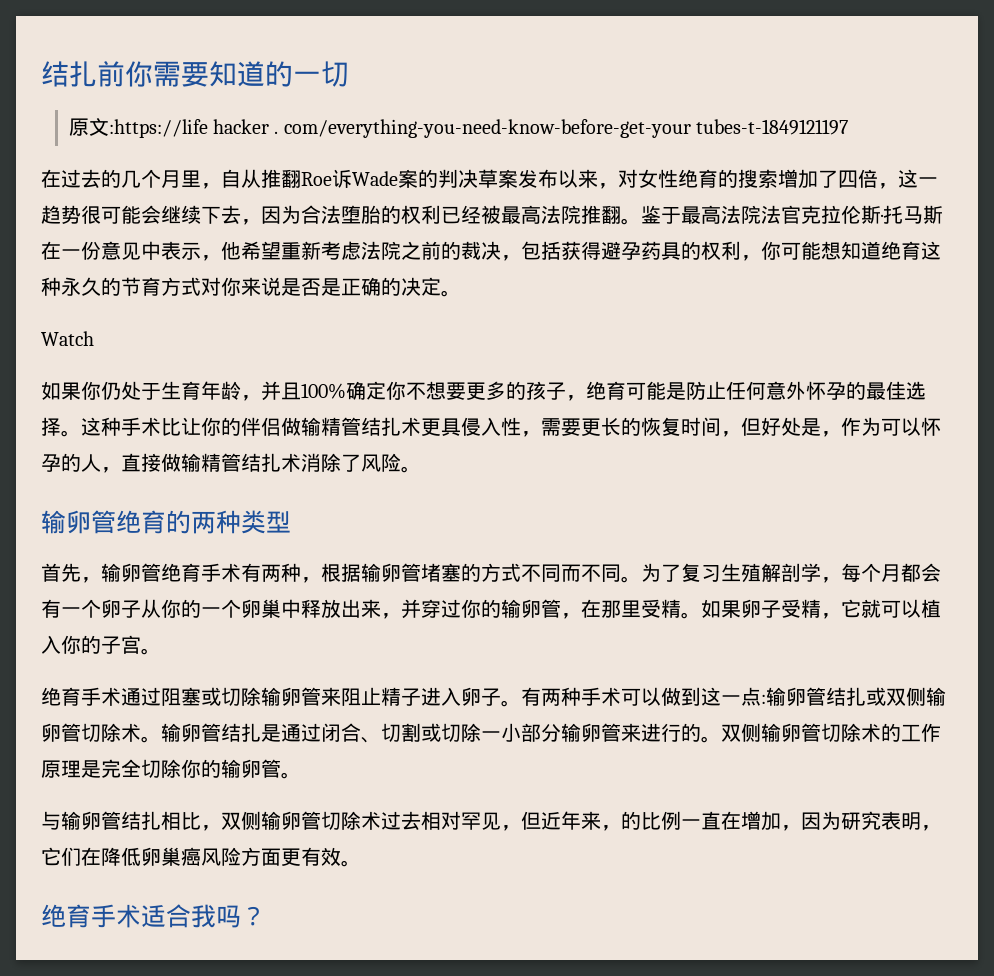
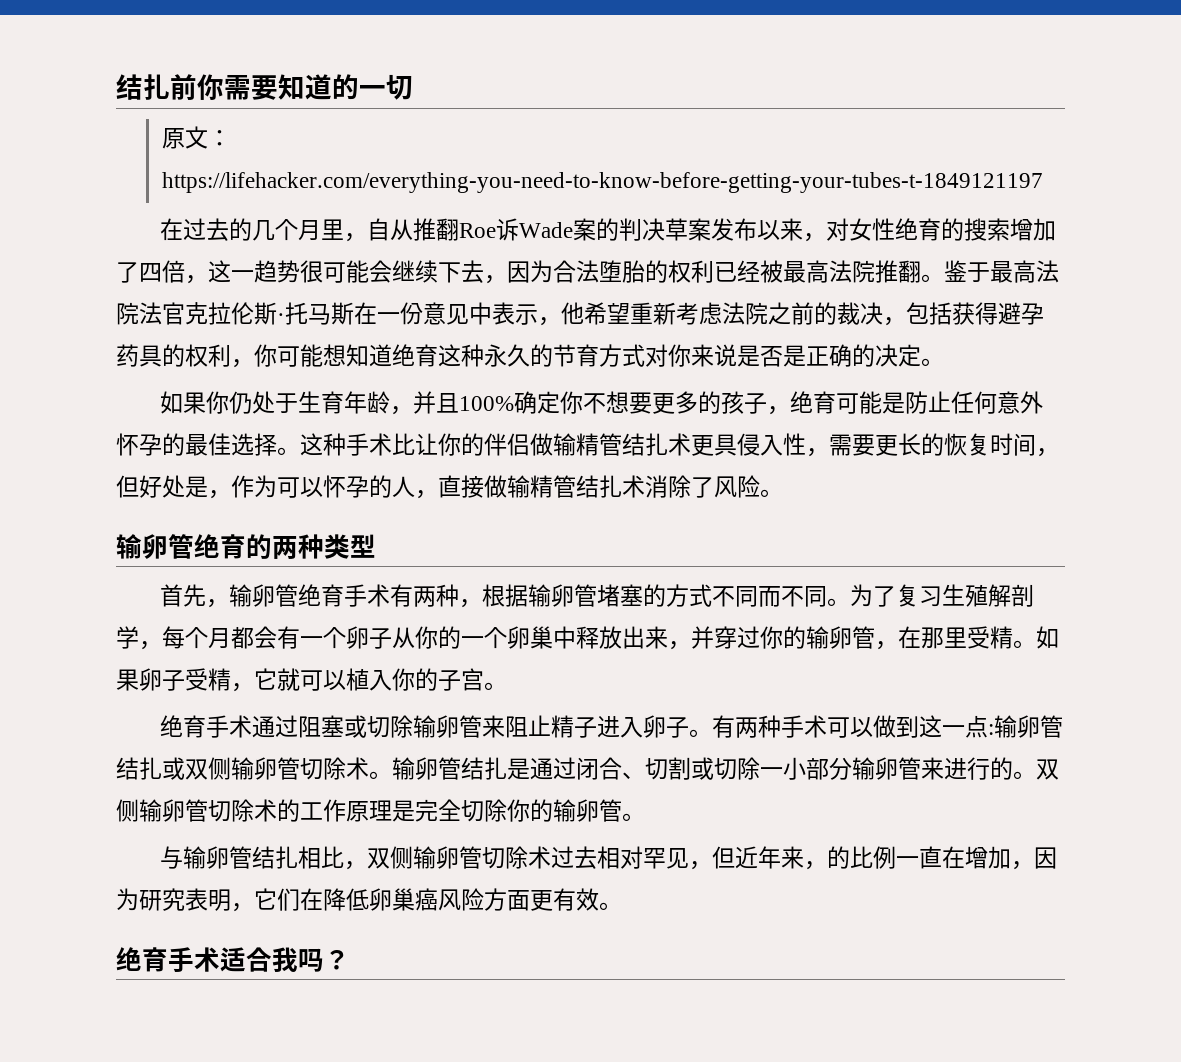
- 原文:https://life hacker . com/everything-you-need-know-before-get-your tubes-t-1849121197
+ 原文：https://lifehacker.com/everything-you-need-to-know-before-getting-your-tubes-t-1849121197
- Watch

